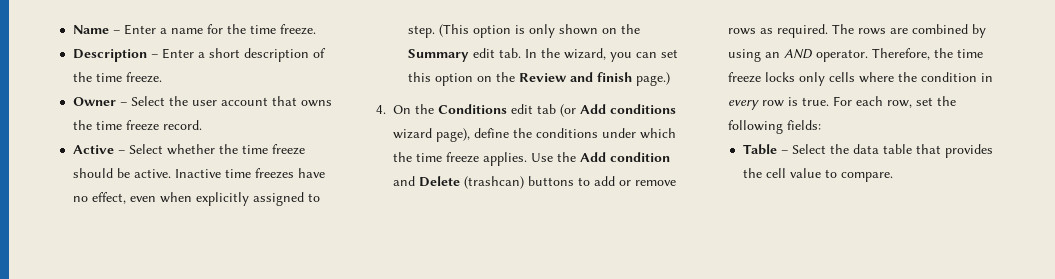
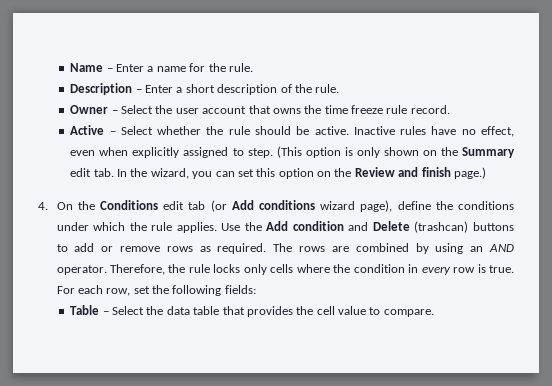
- Name – Enter a name for the time freeze.
+ Name – Enter a name for the rule.
- Description – Enter a short description of the time freeze.
+ Description – Enter a short description of the rule.
- Owner – Select the user account that owns the time freeze record.
+ Owner – Select the user account that owns the time freeze rule record.
- Active – Select whether the time freeze should be active.
+ Active – Select whether the rule should be active.
- Inactive time freezes have no effect, even when explicitly assigned to step.
+ Inactive rules have no effect, even when explicitly assigned to step.
- 4. On the Conditions edit tab (or Add conditions wizard page), define the conditions under which the time freeze applies.
+ 4. On the Conditions edit tab (or Add conditions wizard page), define the conditions under which the rule applies.
- Therefore, the time freeze locks only cells where the condition in every row is true.
+ Therefore, the rule locks only cells where the condition in every row is true.

